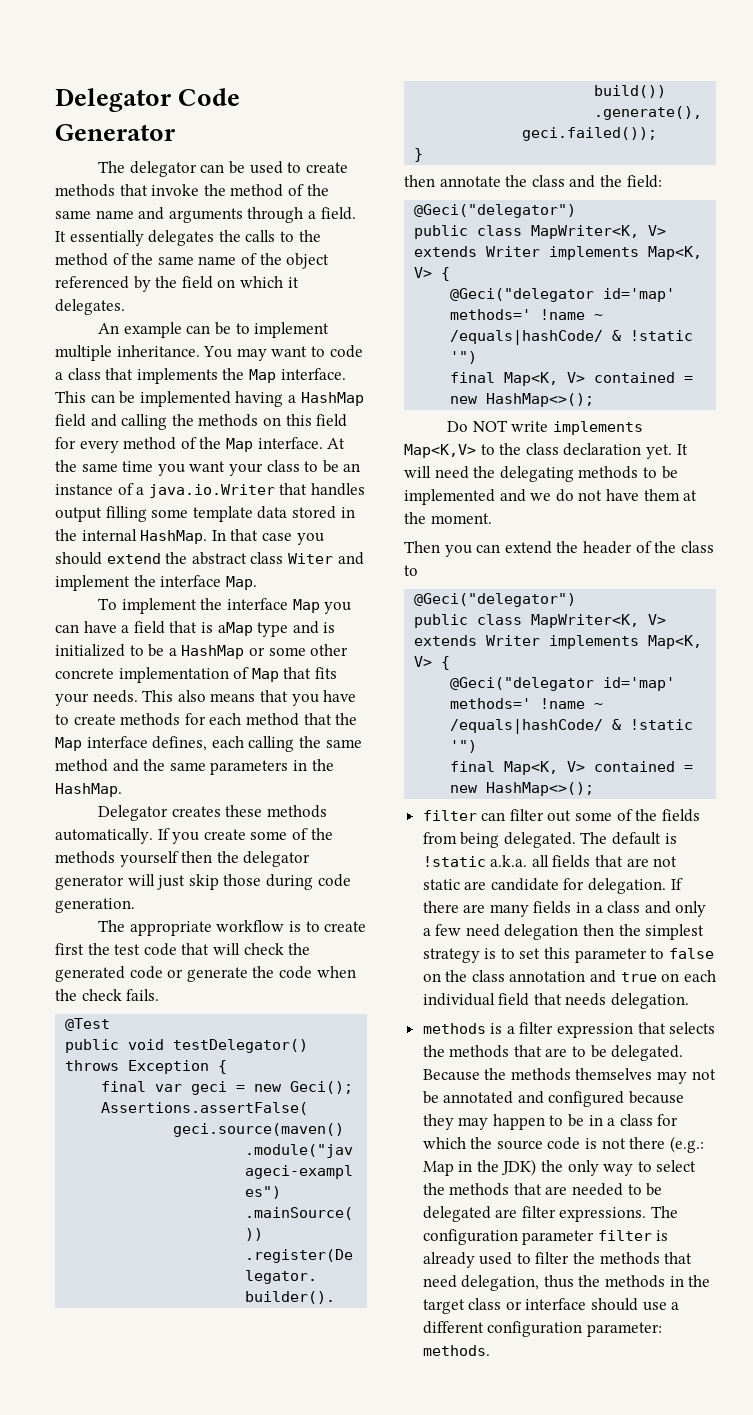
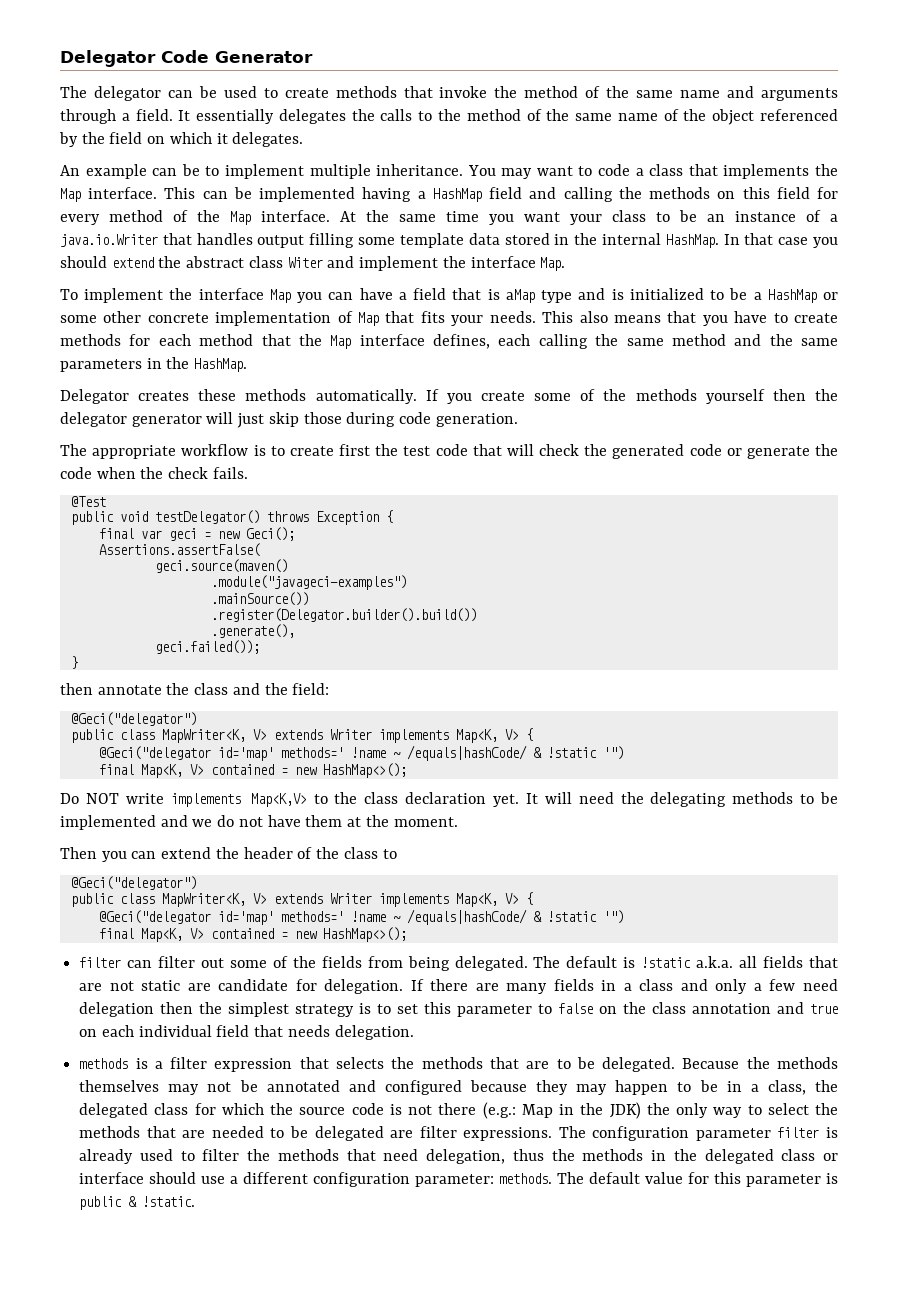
- Because the methods themselves may not be annotated and configured because they may happen to be in a class for which the source code is not there (e.g.: Map in the JDK) the only way to select the methods that are needed to be delegated are filter expressions.
+ Because the methods themselves may not be annotated and configured because they may happen to be in a class, the delegated class for which the source code is not there (e.g.: Map in the JDK) the only way to select the methods that are needed to be delegated are filter expressions.
- The configuration parameter filter is already used to filter the methods that need delegation, thus the methods in the target class or interface should use a different configuration parameter: methods.
+ The configuration parameter filter is already used to filter the methods that need delegation, thus the methods in the delegated class or interface should use a different configuration parameter: methods.
+ The default value for this parameter is public & !static.

